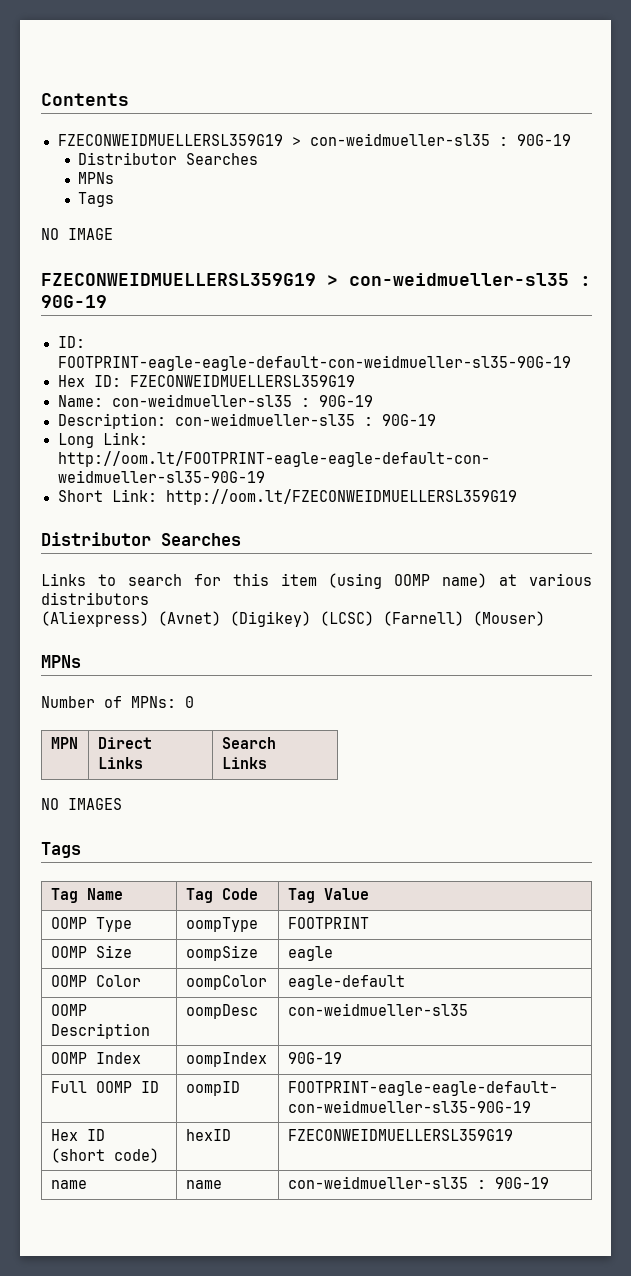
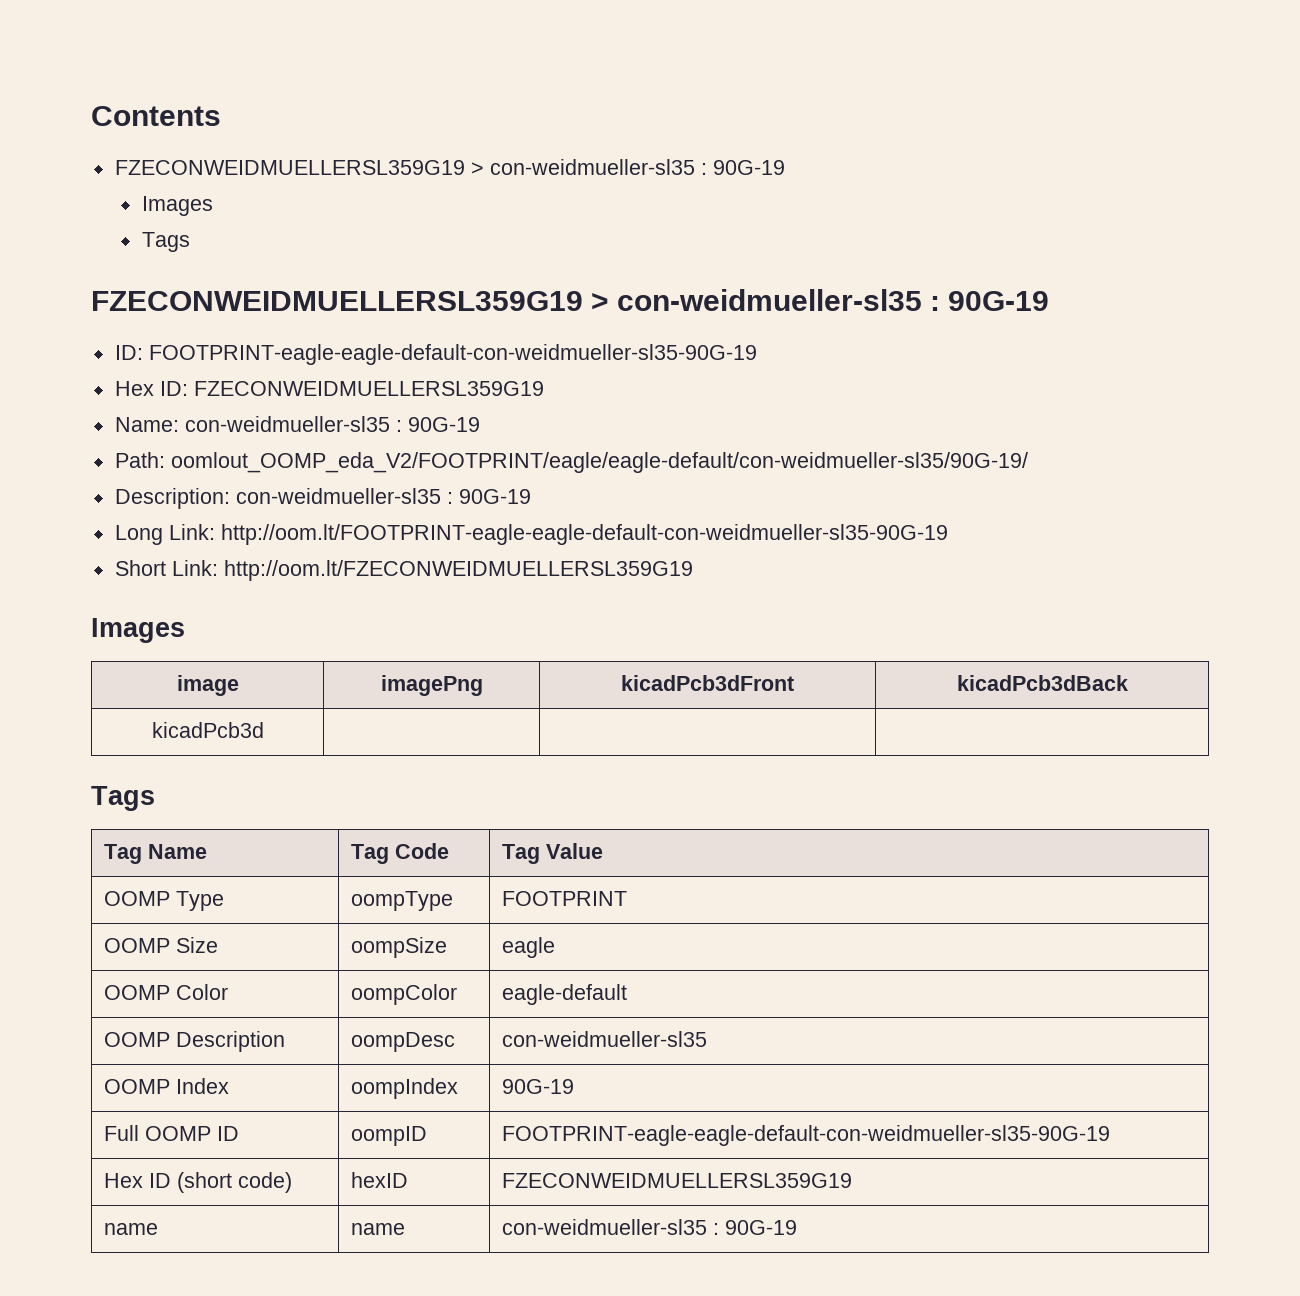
  Contents
  FZECONWEIDMUELLERSL359G19 > con-weidmueller-sl35 : 90G-19
- Distributor Searches
- MPNs
+ Images
  Tags
- NO IMAGE
+ Path: oomlout_OOMP_eda_V2/FOOTPRINT/eagle/eagle-default/con-weidmueller-sl35/90G-19/
  Short Link: http://oom.lt/FZECONWEIDMUELLERSL359G19
- Distributor Searches
- Links to search for this item (using OOMP name) at various distributors
- (Aliexpress) (Avnet) (Digikey) (LCSC) (Farnell) (Mouser)
- MPNs
- Number of MPNs: 0
- MPN | Direct Links | Search Links
- NO IMAGES
+ Images
+ image | imagePng | kicadPcb3dFront | kicadPcb3dBack
+ kicadPcb3d | | |

